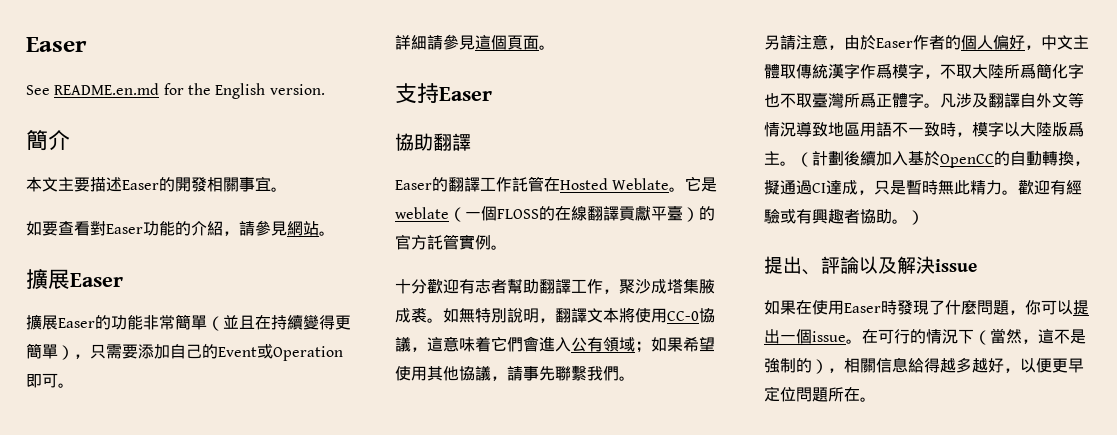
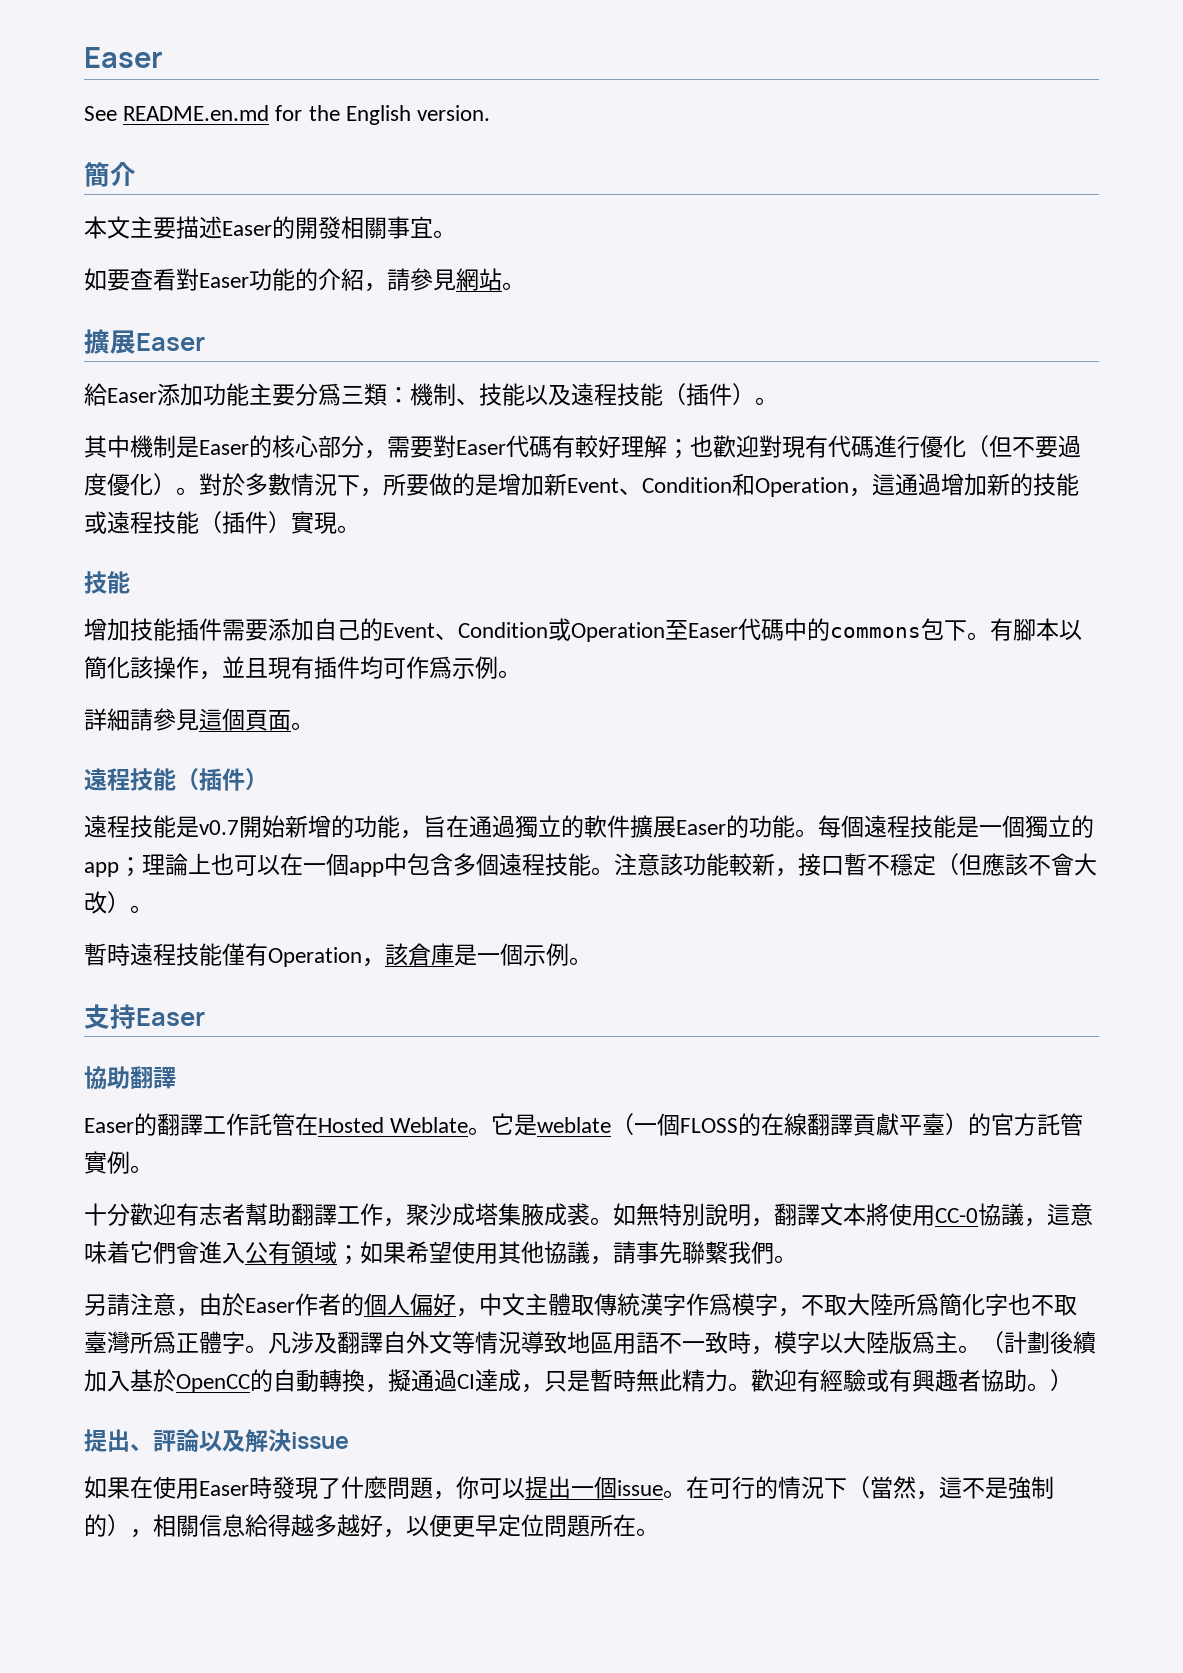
- 擴展Easer的功能非常簡單（並且在持續變得更簡單），只需要添加自己的Event或Operation即可。
+ 給Easer添加功能主要分爲三類：機制、技能以及遠程技能（插件）。
+ 其中機制是Easer的核心部分，需要對Easer代碼有較好理解；也歡迎對現有代碼進行優化（但不要過度優化）。對於多數情況下，所要做的是增加新Event、Condition和Operation，這通過增加新的技能或遠程技能（插件）實現。
+ 技能
+ 增加技能插件需要添加自己的Event、Condition或Operation至Easer代碼中的commons包下。有腳本以簡化該操作，並且現有插件均可作爲示例。
  詳細請參見這個頁面。
+ 遠程技能（插件）
+ 遠程技能是v0.7開始新增的功能，旨在通過獨立的軟件擴展Easer的功能。每個遠程技能是一個獨立的app；理論上也可以在一個app中包含多個遠程技能。注意該功能較新，接口暫不穩定（但應該不會大改）。
+ 暫時遠程技能僅有Operation，該倉庫是一個示例。

